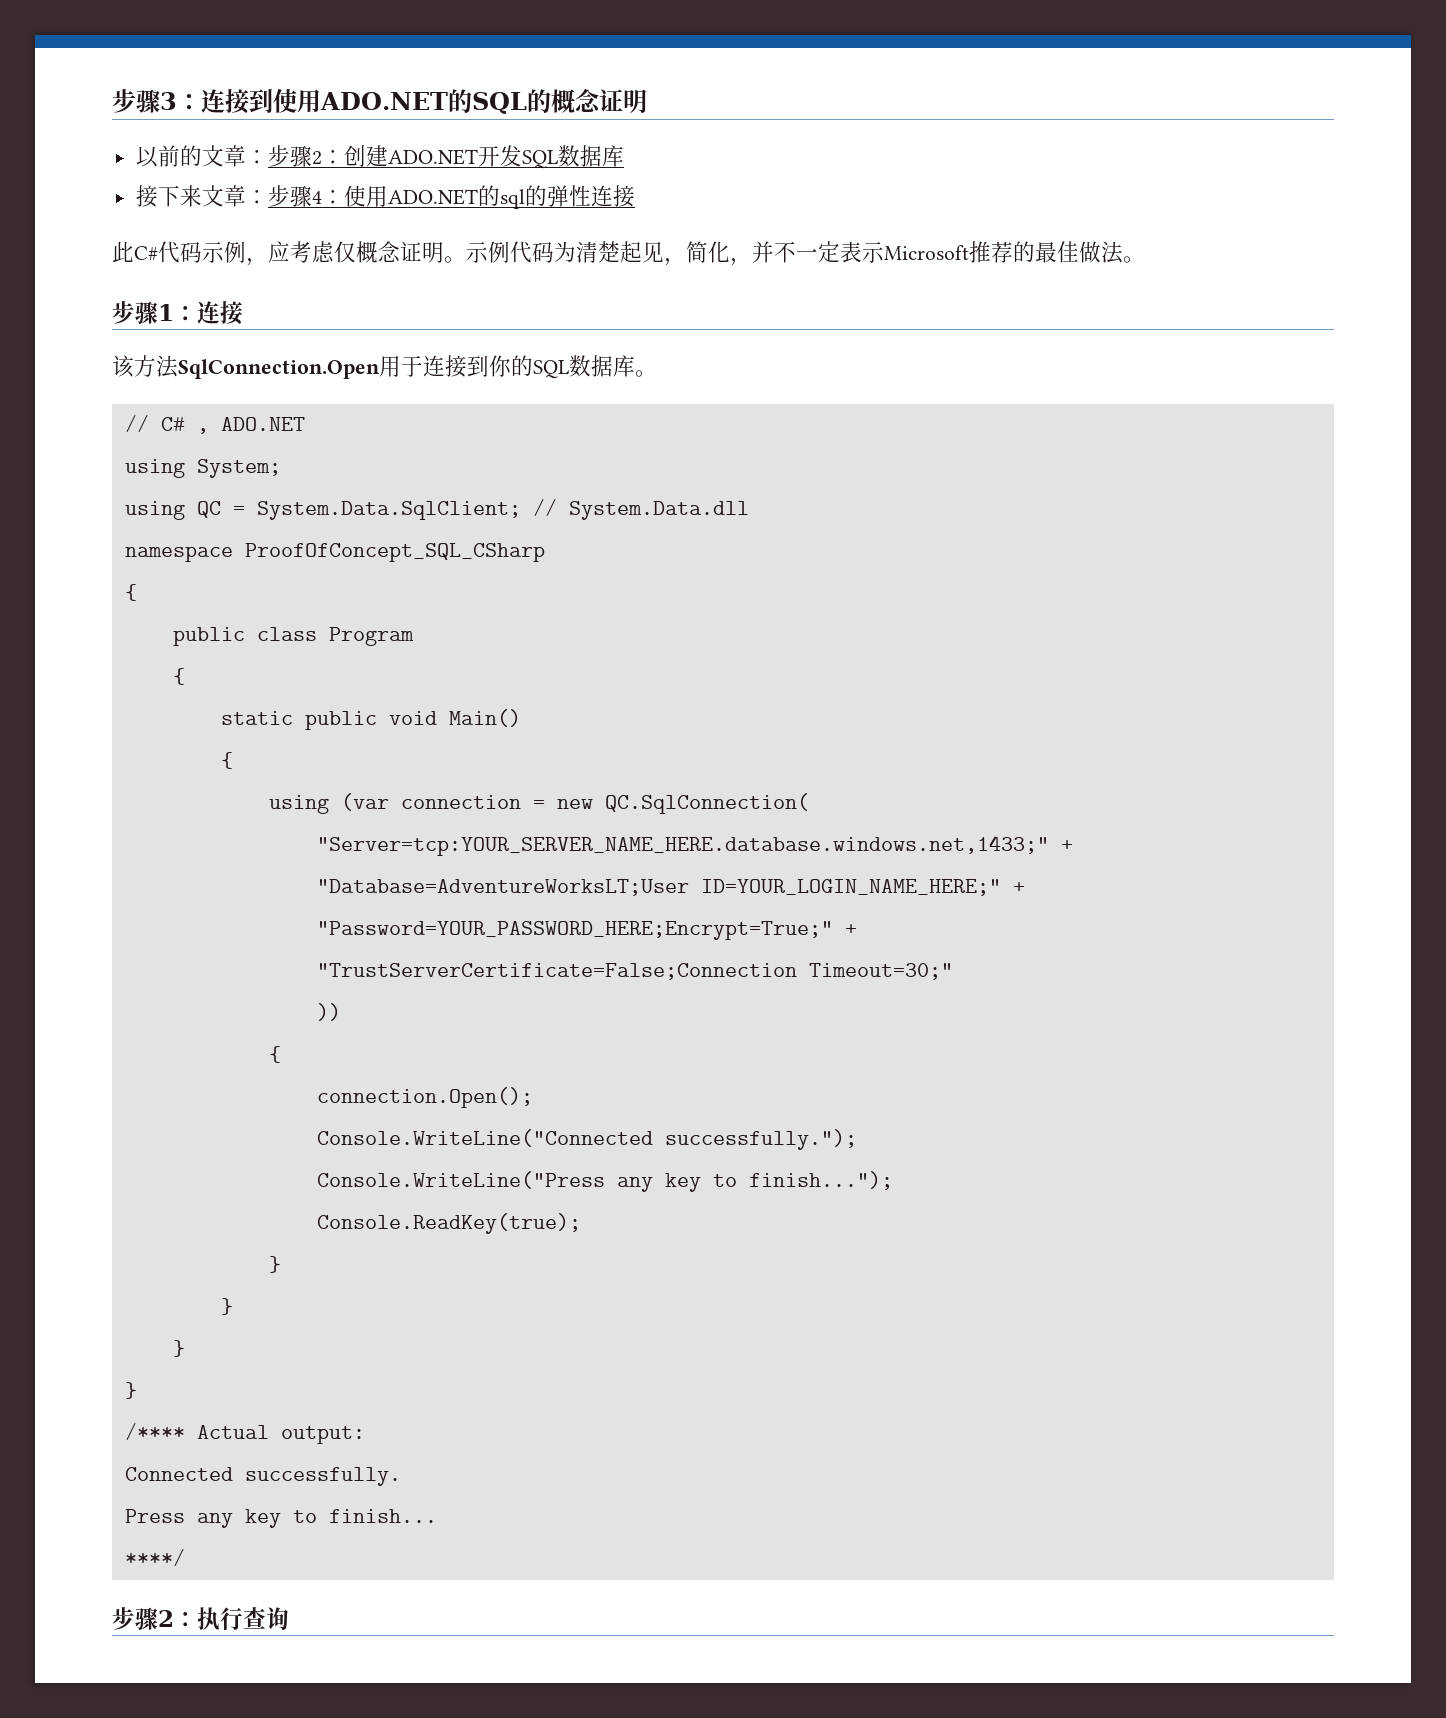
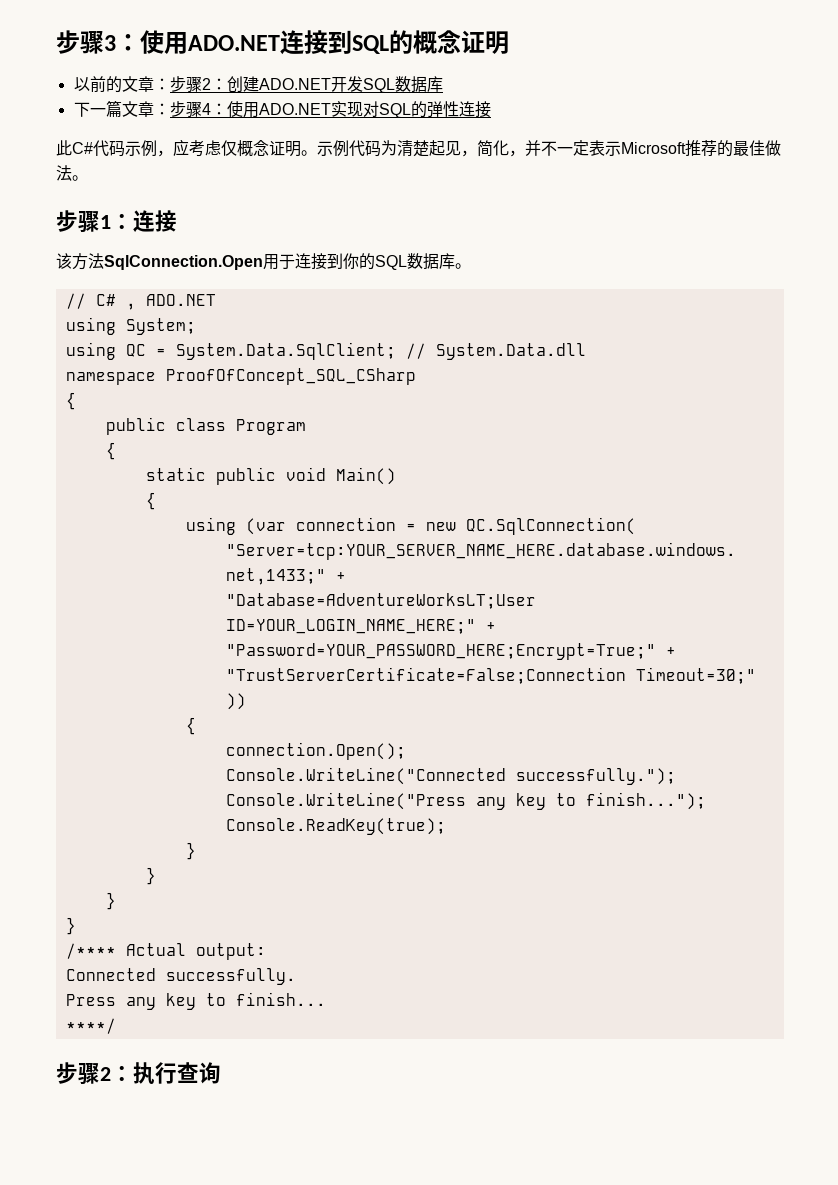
- 步骤3：连接到使用ADO.NET的SQL的概念证明
+ 步骤3：使用ADO.NET连接到SQL的概念证明
- 接下来文章：步骤4：使用ADO.NET的sql的弹性连接
+ 下一篇文章：步骤4：使用ADO.NET实现对SQL的弹性连接

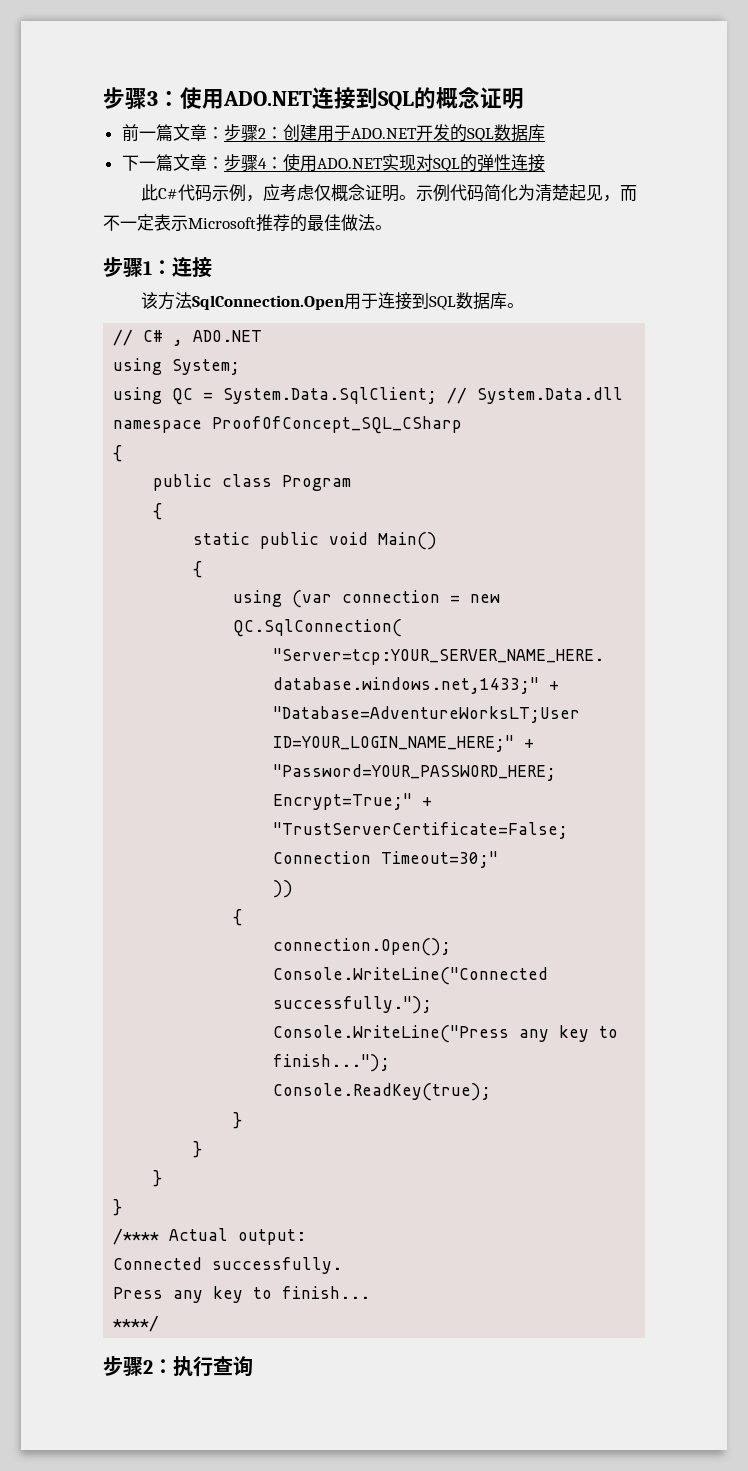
- 以前的文章：步骤2：创建ADO.NET开发SQL数据库
+ 前一篇文章：步骤2：创建用于ADO.NET开发的SQL数据库
- 示例代码为清楚起见，简化，并不一定表示Microsoft推荐的最佳做法。
+ 示例代码简化为清楚起见，而不一定表示Microsoft推荐的最佳做法。
- 该方法SqlConnection.Open用于连接到你的SQL数据库。
+ 该方法SqlConnection.Open用于连接到SQL数据库。

